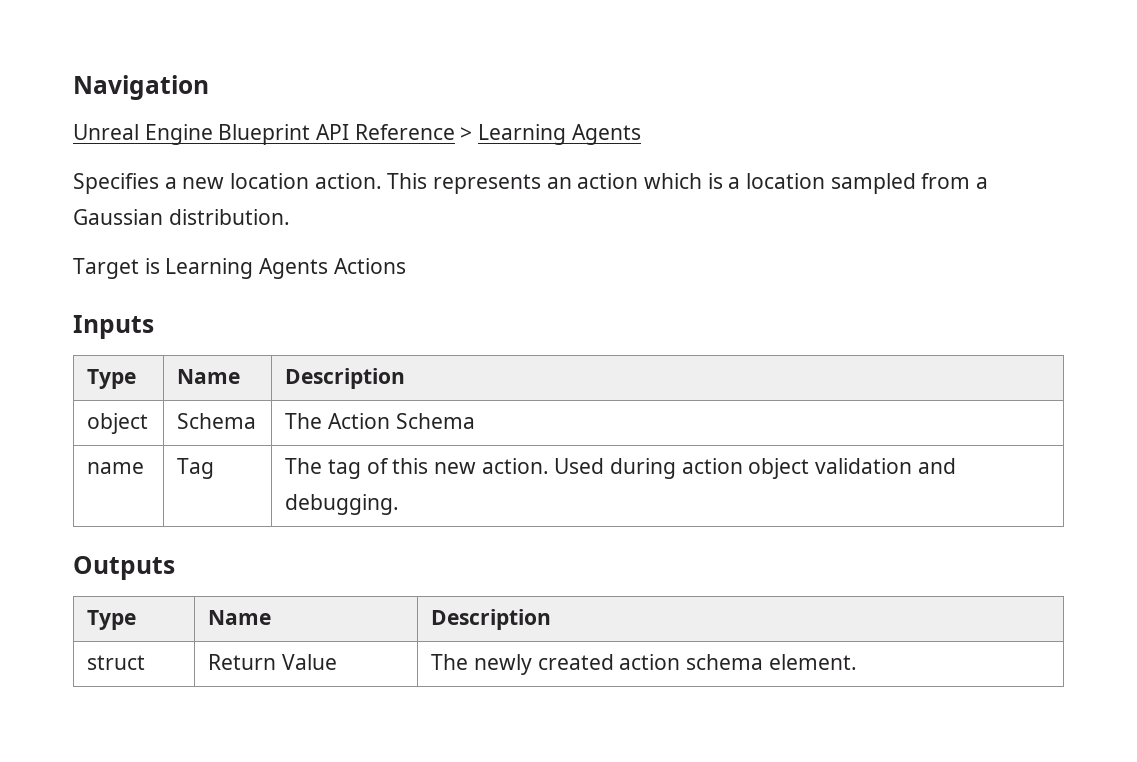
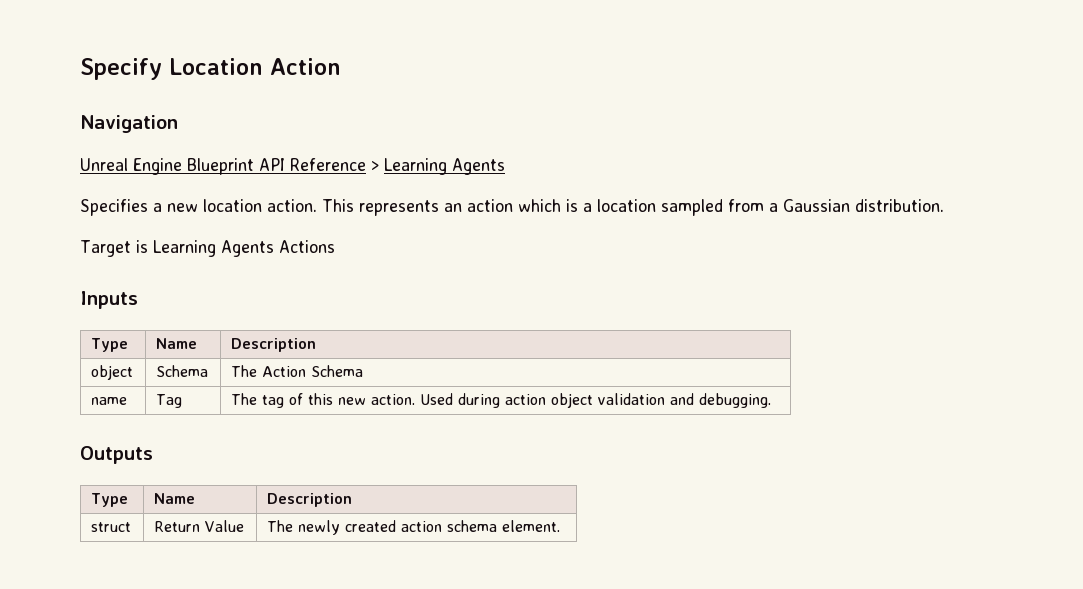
+ Specify Location Action

